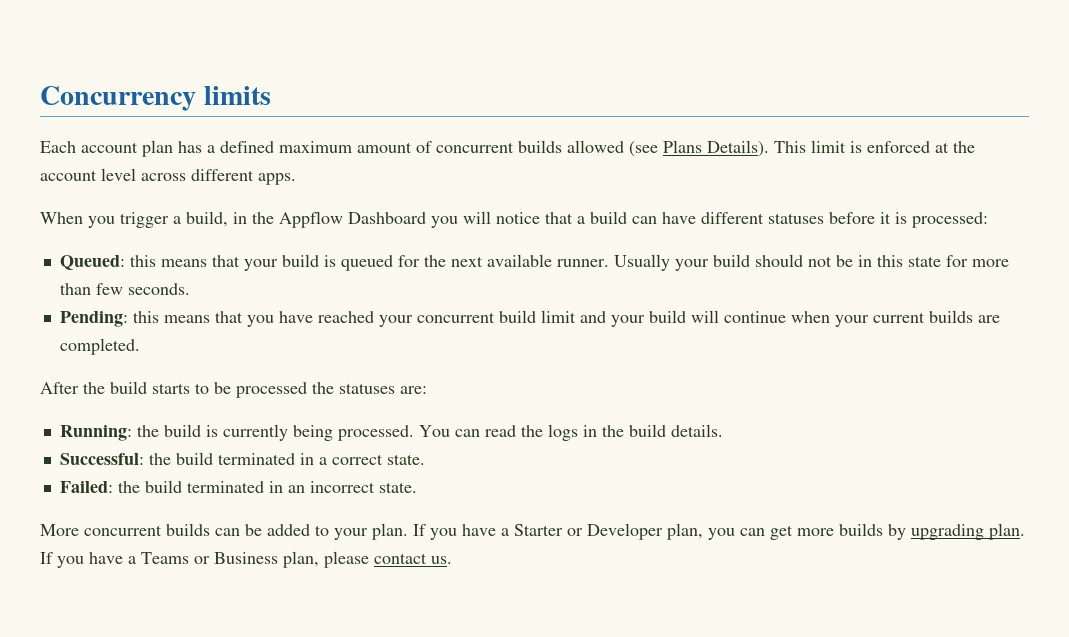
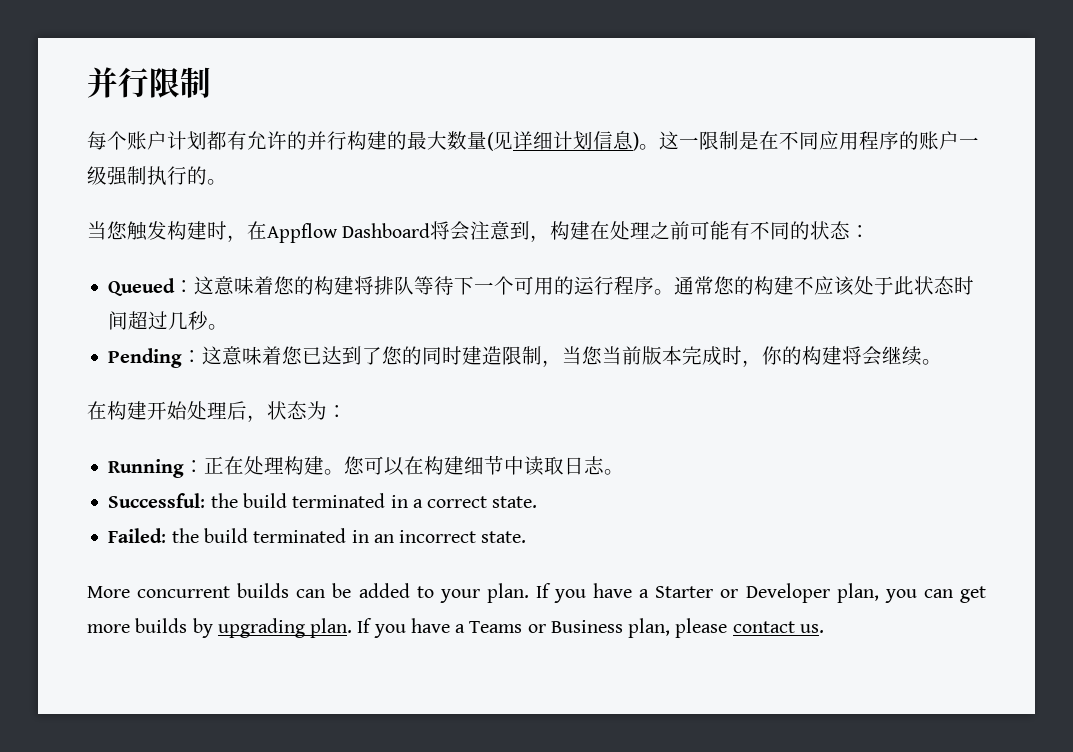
- Concurrency limits
- Each account plan has a defined maximum amount of concurrent builds allowed (see Plans Details). This limit is enforced at the account level across different apps.
- When you trigger a build, in the Appflow Dashboard you will notice that a build can have different statuses before it is processed:
- Queued: this means that your build is queued for the next available runner. Usually your build should not be in this state for more than few seconds.
- Pending: this means that you have reached your concurrent build limit and your build will continue when your current builds are completed.
- After the build starts to be processed the statuses are:
- Running: the build is currently being processed. You can read the logs in the build details.
+ 并行限制
+ 每个账户计划都有允许的并行构建的最大数量(见详细计划信息)。这一限制是在不同应用程序的账户一级强制执行的。
+ 当您触发构建时，在Appflow Dashboard将会注意到，构建在处理之前可能有不同的状态：
+ Queued：这意味着您的构建将排队等待下一个可用的运行程序。通常您的构建不应该处于此状态时间超过几秒。
+ Pending：这意味着您已达到了您的同时建造限制，当您当前版本完成时，你的构建将会继续。
+ 在构建开始处理后，状态为：
+ Running：正在处理构建。您可以在构建细节中读取日志。

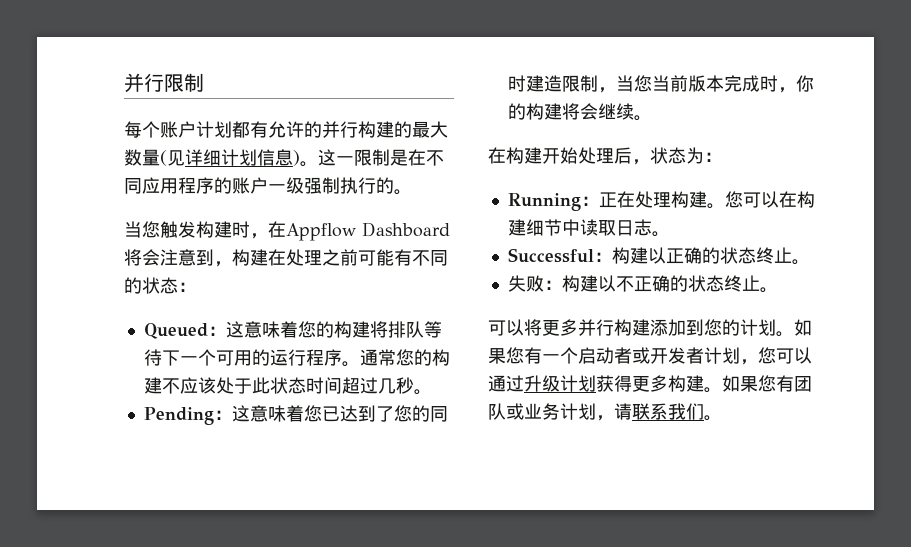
- Successful: the build terminated in a correct state.
- Failed: the build terminated in an incorrect state.
- More concurrent builds can be added to your plan. If you have a Starter or Developer plan, you can get more builds by upgrading plan. If you have a Teams or Business plan, please contact us.
+ Successful：构建以正确的状态终止。
+ 失败：构建以不正确的状态终止。
+ 可以将更多并行构建添加到您的计划。如果您有一个启动者或开发者计划，您可以通过升级计划获得更多构建。如果您有团队或业务计划，请联系我们。

